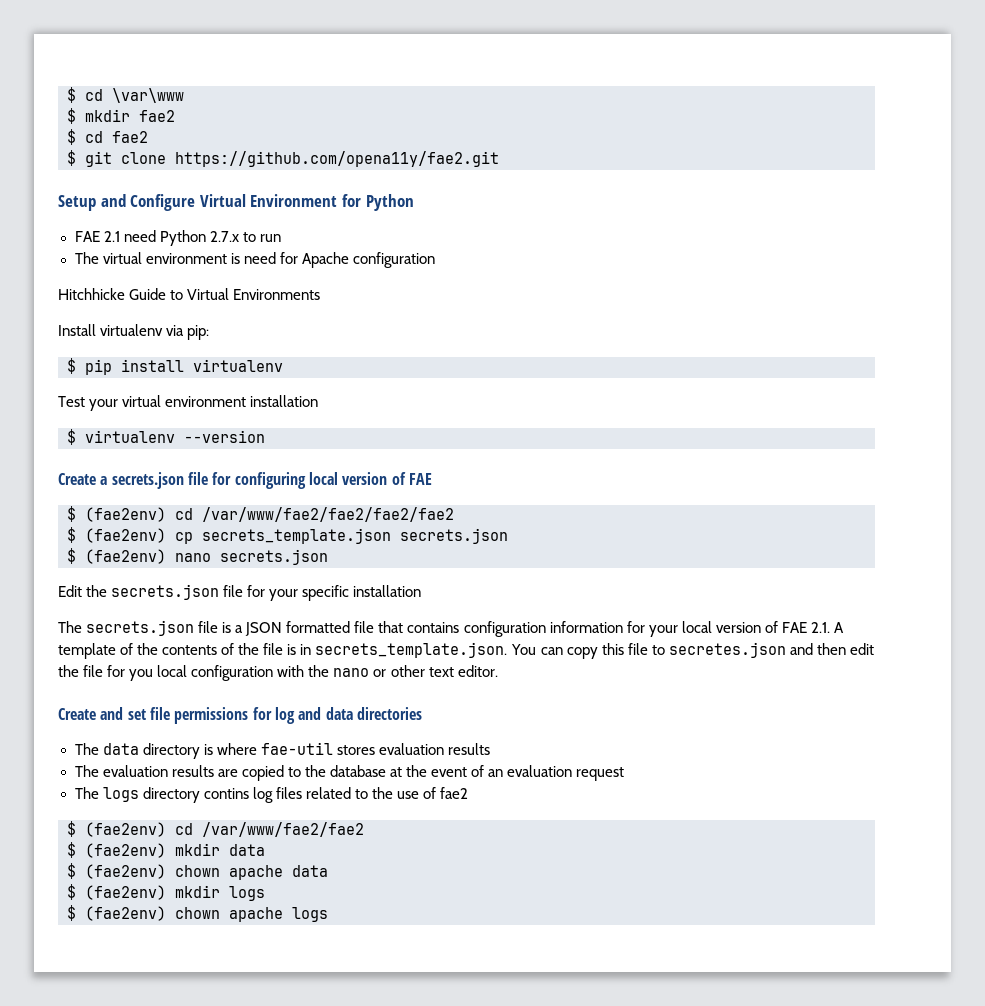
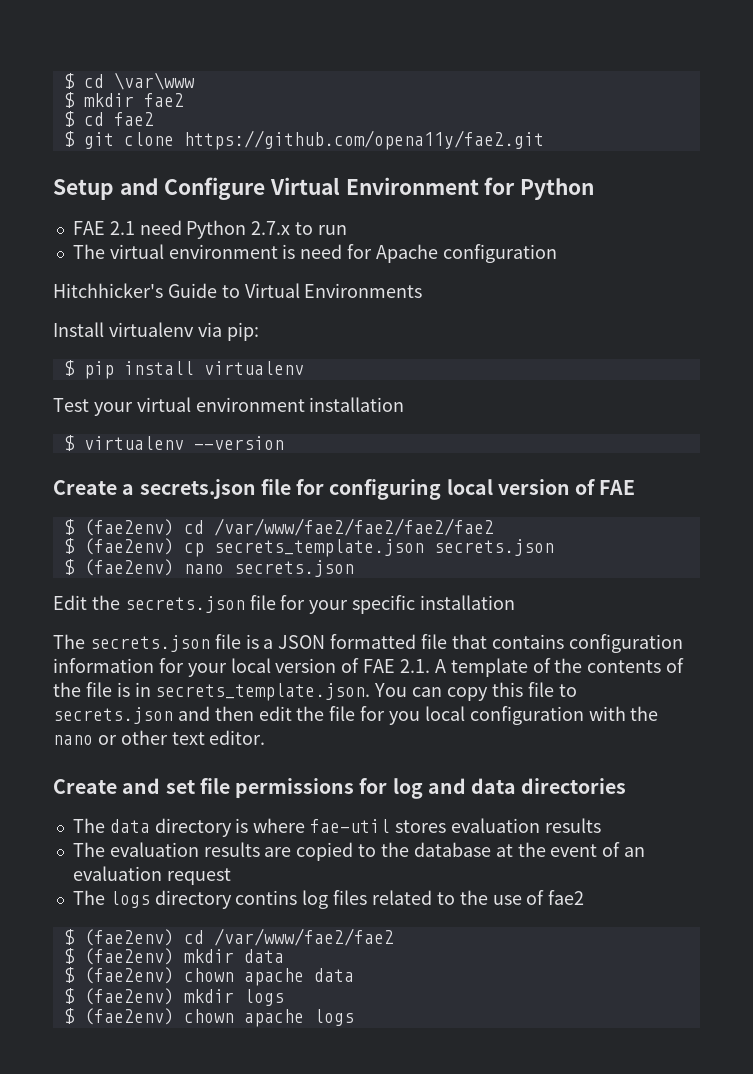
- Hitchhicke Guide to Virtual Environments
+ Hitchhicker's Guide to Virtual Environments
- The secrets.json file is a JSON formatted file that contains configuration information for your local version of FAE 2.1. A template of the contents of the file is in secrets_template.json. You can copy this file to secretes.json and then edit the file for you local configuration with the nano or other text editor.
+ The secrets.json file is a JSON formatted file that contains configuration information for your local version of FAE 2.1. A template of the contents of the file is in secrets_template.json. You can copy this file to secrets.json and then edit the file for you local configuration with the nano or other text editor.

